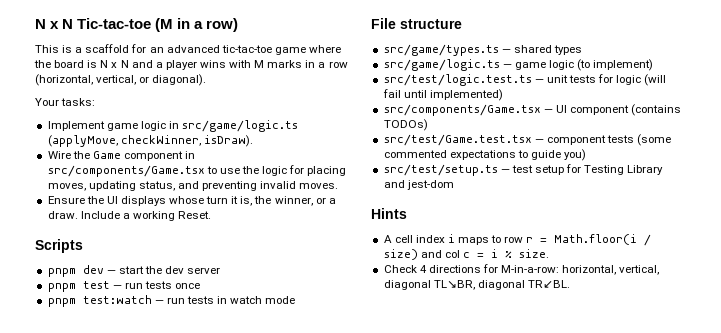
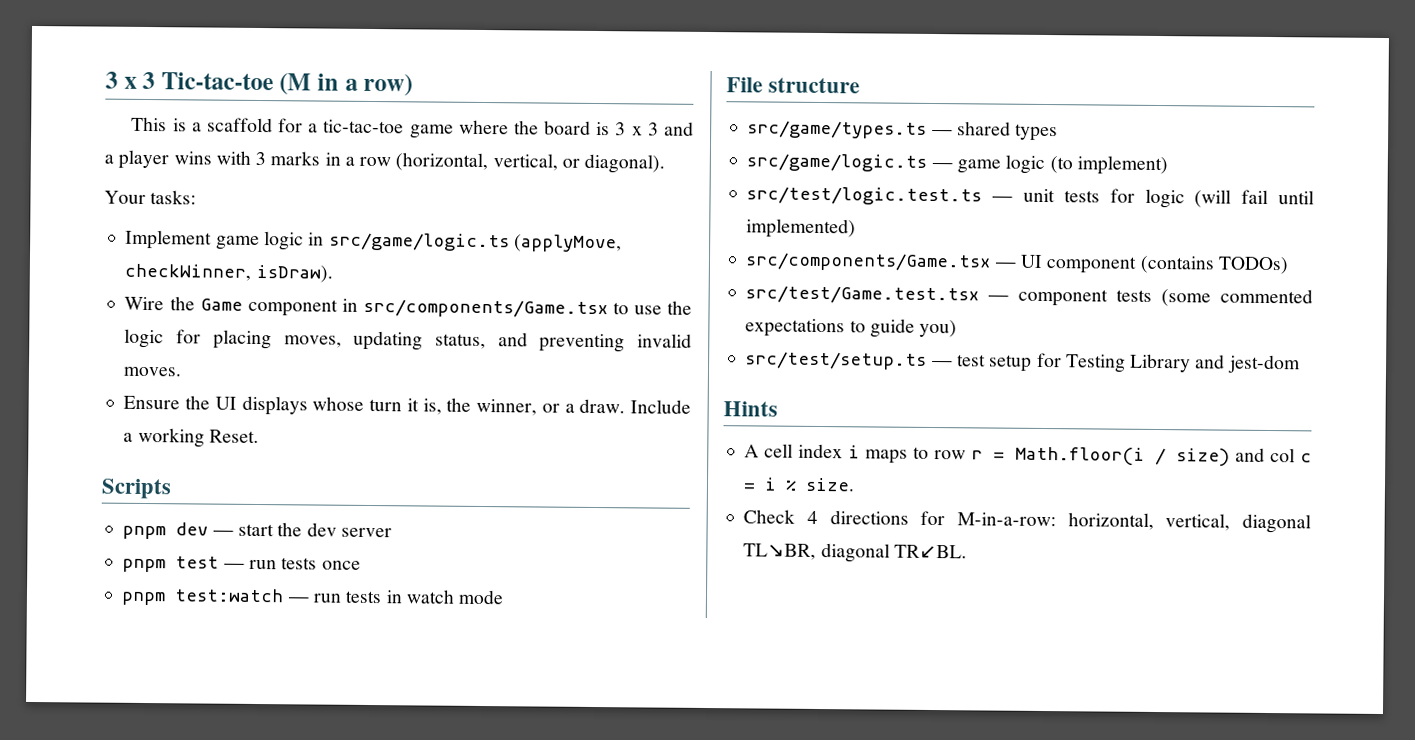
- N x N Tic‑tac‑toe (M in a row)
+ 3 x 3 Tic‑tac‑toe (M in a row)
- This is a scaffold for an advanced tic‑tac‑toe game where the board is N x N and a player wins with M marks in a row (horizontal, vertical, or diagonal).
+ This is a scaffold for a tic‑tac‑toe game where the board is 3 x 3 and a player wins with 3 marks in a row (horizontal, vertical, or diagonal).

